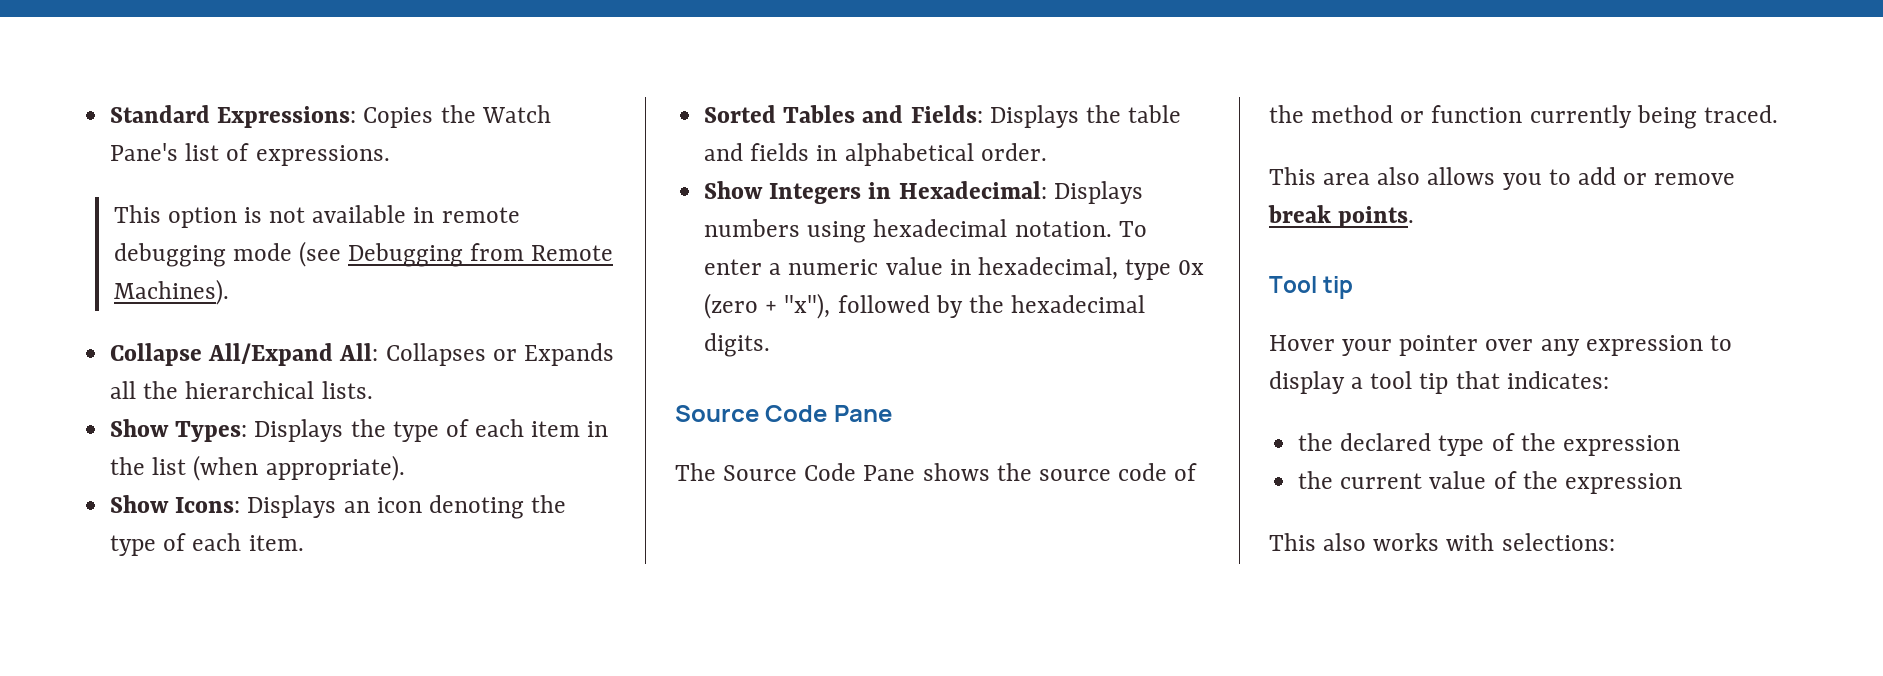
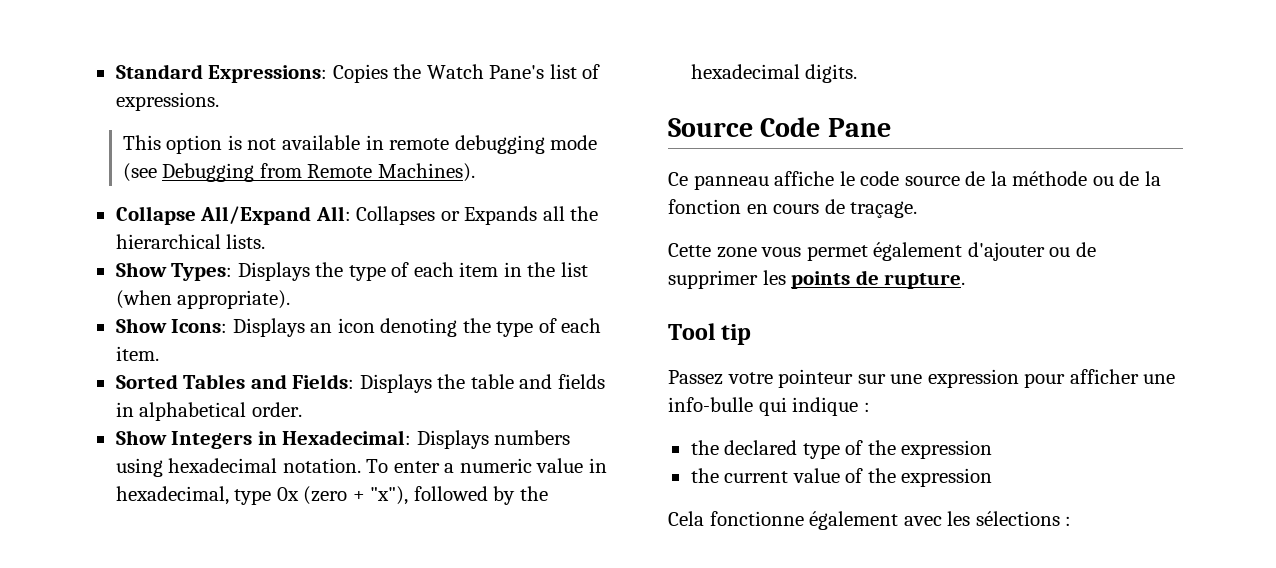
- The Source Code Pane shows the source code of the method or function currently being traced.
- This area also allows you to add or remove break points.
+ Ce panneau affiche le code source de la méthode ou de la fonction en cours de traçage.
+ Cette zone vous permet également d'ajouter ou de supprimer les points de rupture.
  Tool tip
- Hover your pointer over any expression to display a tool tip that indicates:
+ Passez votre pointeur sur une expression pour afficher une info-bulle qui indique :
- This also works with selections:
+ Cela fonctionne également avec les sélections :

